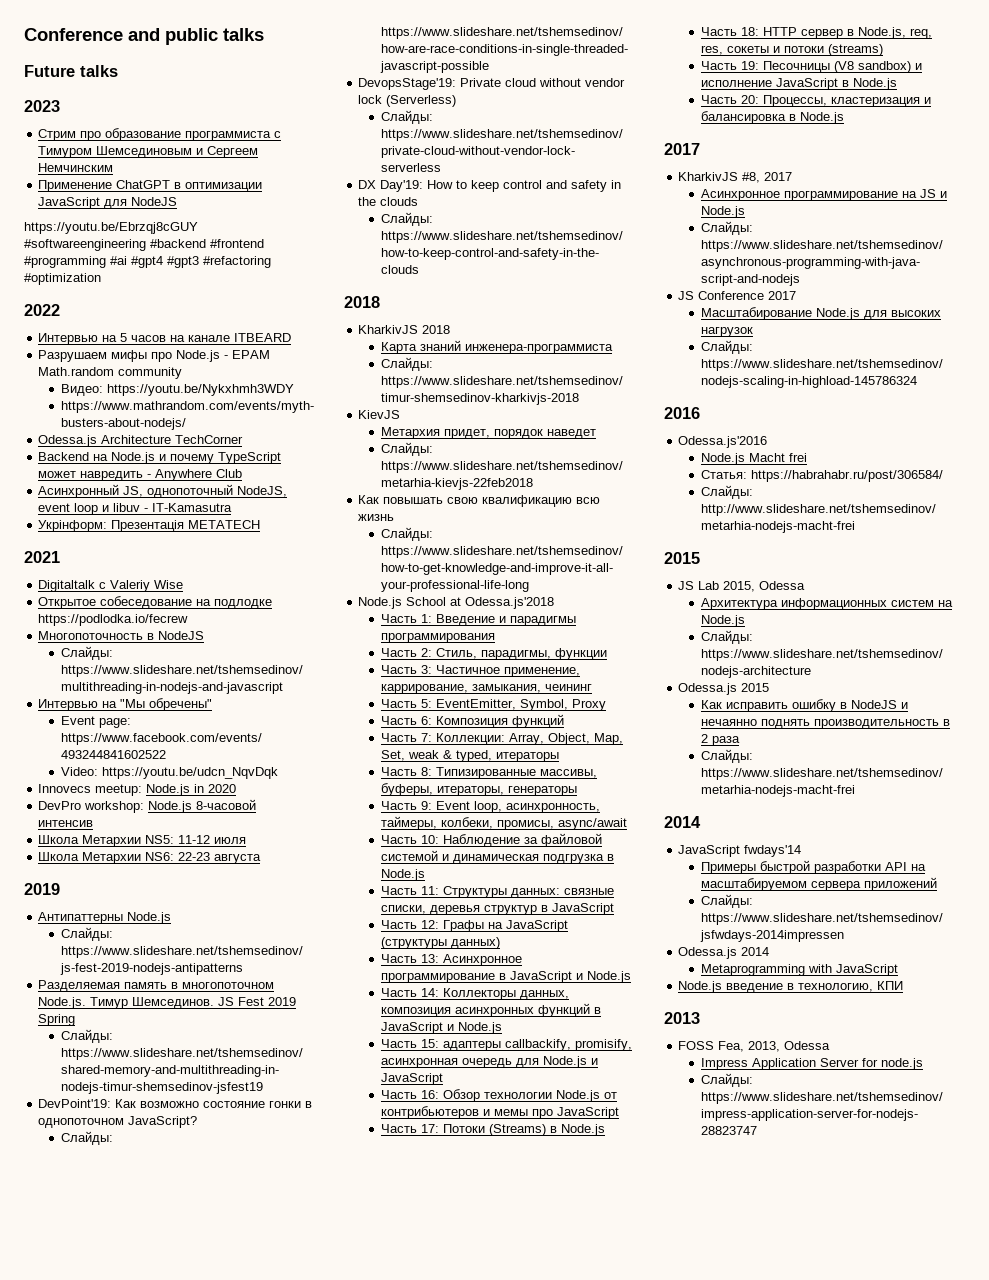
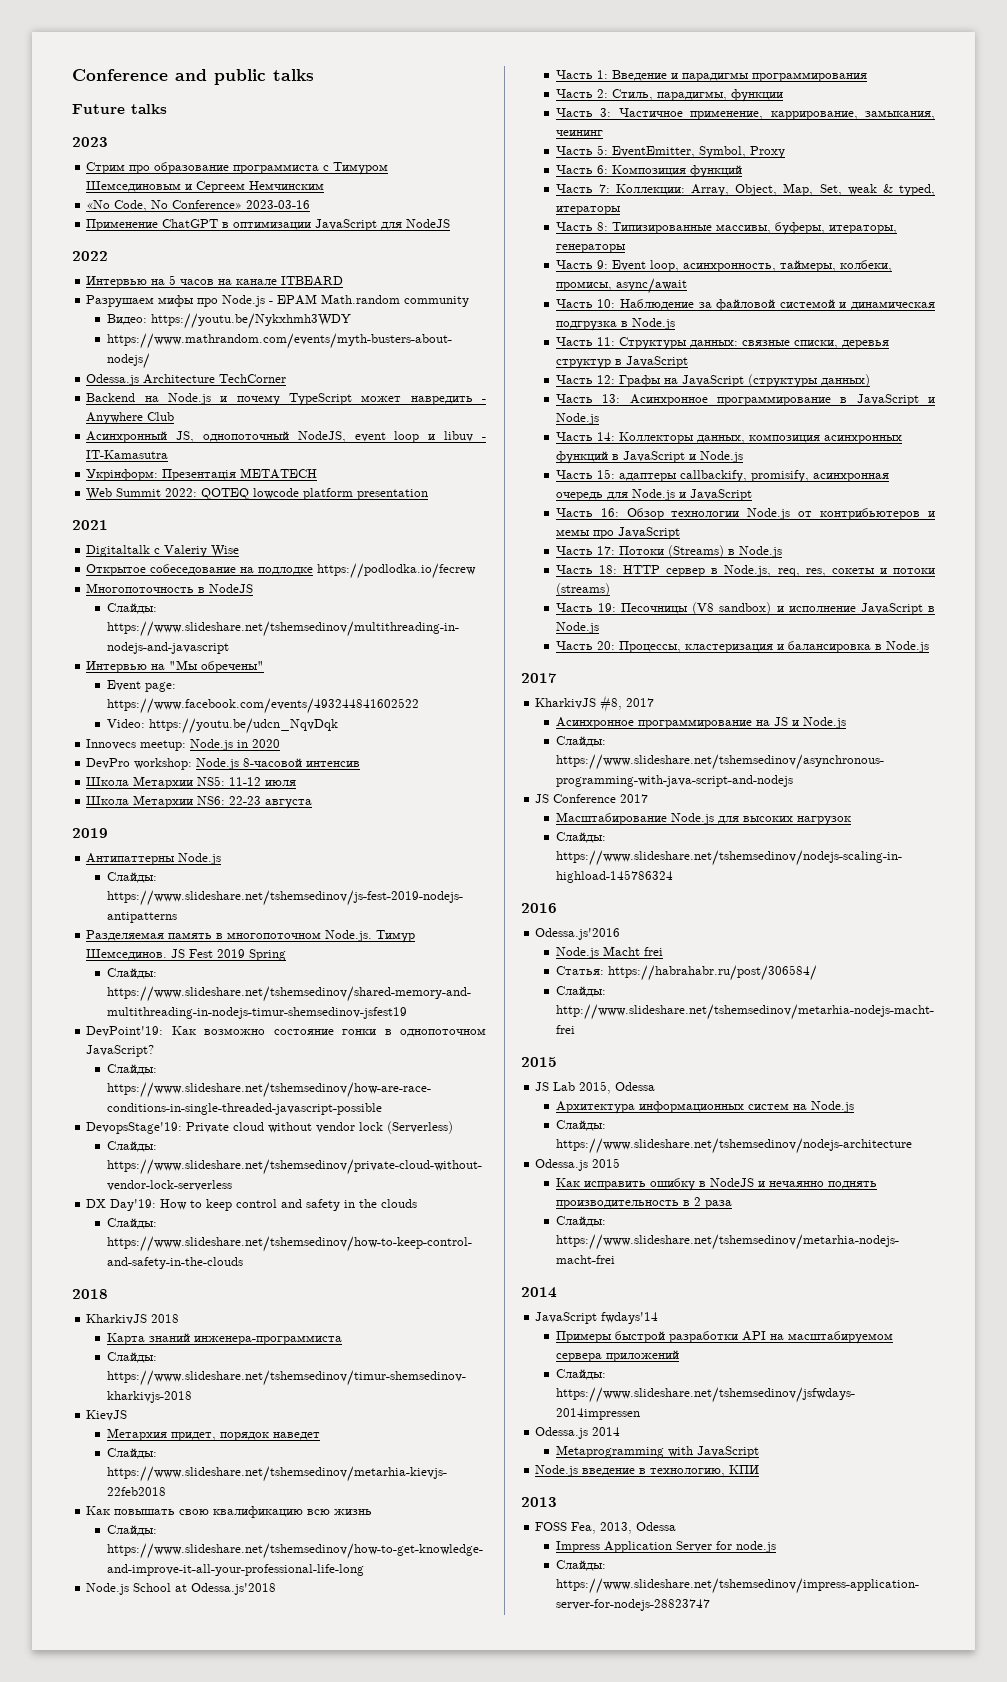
+ «No Code, No Conference» 2023-03-16
- https://youtu.be/Ebrzqj8cGUY #softwareengineering #backend #frontend #programming #ai #gpt4 #gpt3 #refactoring #optimization
+ Web Summit 2022: QOTEQ lowcode platform presentation

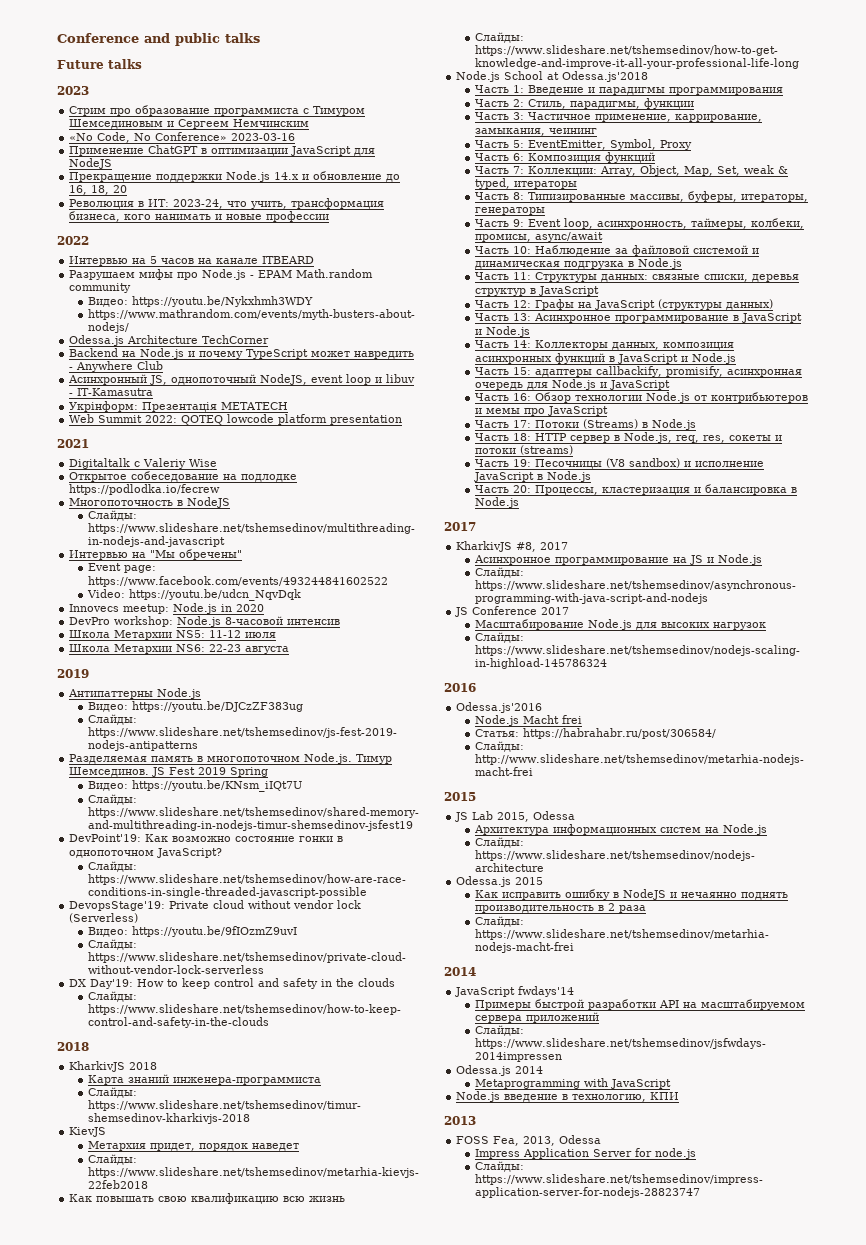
+ Прекращение поддержки Node.js 14.x и обновление до 16, 18, 20
+ Революция в ИТ: 2023-24, что учить, трансформация бизнеса, кого нанимать и новые профессии
+ Видео: https://youtu.be/DJCzZF383ug
+ Видео: https://youtu.be/KNsm_iIQt7U
+ Видео: https://youtu.be/9fIOzmZ9uvI

